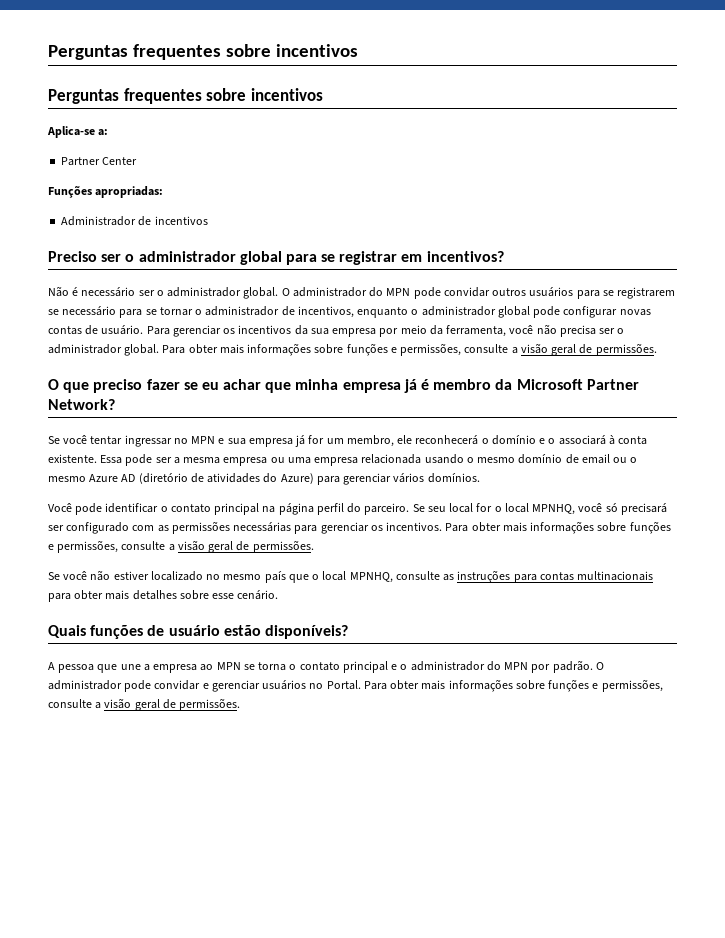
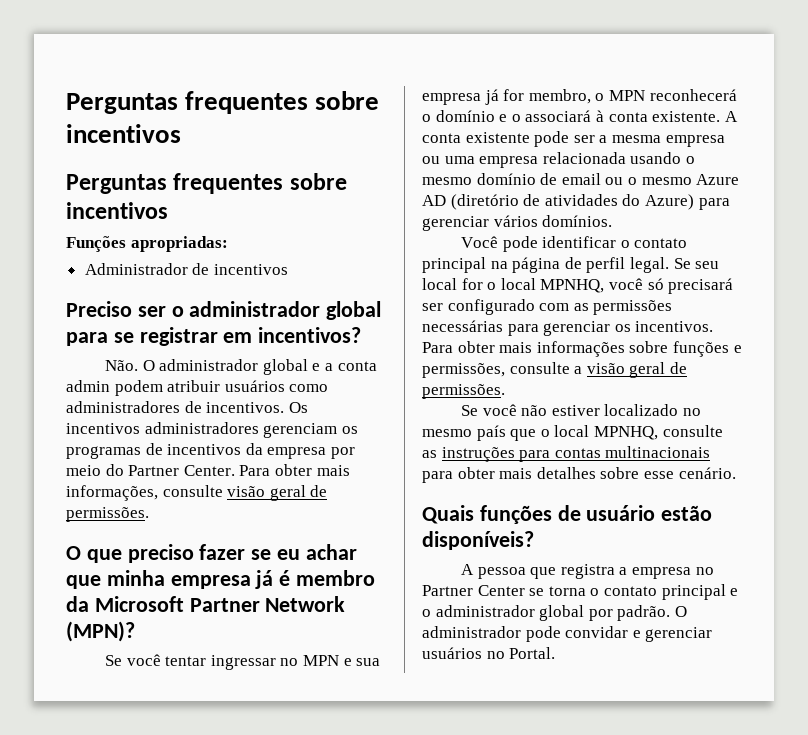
- Aplica-se a:
- Partner Center
- Não é necessário ser o administrador global. O administrador do MPN pode convidar outros usuários para se registrarem se necessário para se tornar o administrador de incentivos, enquanto o administrador global pode configurar novas contas de usuário. Para gerenciar os incentivos da sua empresa por meio da ferramenta, você não precisa ser o administrador global. Para obter mais informações sobre funções e permissões, consulte a visão geral de permissões.
+ Não. O administrador global e a conta admin podem atribuir usuários como administradores de incentivos. Os incentivos administradores gerenciam os programas de incentivos da empresa por meio do Partner Center. Para obter mais informações, consulte visão geral de permissões.
- O que preciso fazer se eu achar que minha empresa já é membro da Microsoft Partner Network?
+ O que preciso fazer se eu achar que minha empresa já é membro da Microsoft Partner Network (MPN)?
- Se você tentar ingressar no MPN e sua empresa já for um membro, ele reconhecerá o domínio e o associará à conta existente.
+ Se você tentar ingressar no MPN e sua empresa já for membro, o MPN reconhecerá o domínio e o associará à conta existente.
- Essa pode ser a mesma empresa ou uma empresa relacionada usando o mesmo domínio de email ou o mesmo Azure AD (diretório de atividades do Azure) para gerenciar vários domínios.
+ A conta existente pode ser a mesma empresa ou uma empresa relacionada usando o mesmo domínio de email ou o mesmo Azure AD (diretório de atividades do Azure) para gerenciar vários domínios.
- Você pode identificar o contato principal na página perfil do parceiro.
+ Você pode identificar o contato principal na página de perfil legal.
- A pessoa que une a empresa ao MPN se torna o contato principal e o administrador do MPN por padrão.
+ A pessoa que registra a empresa no Partner Center se torna o contato principal e o administrador global por padrão.
- O administrador pode convidar e gerenciar usuários no Portal. Para obter mais informações sobre funções e permissões, consulte a visão geral de permissões.
+ O administrador pode convidar e gerenciar usuários no Portal.

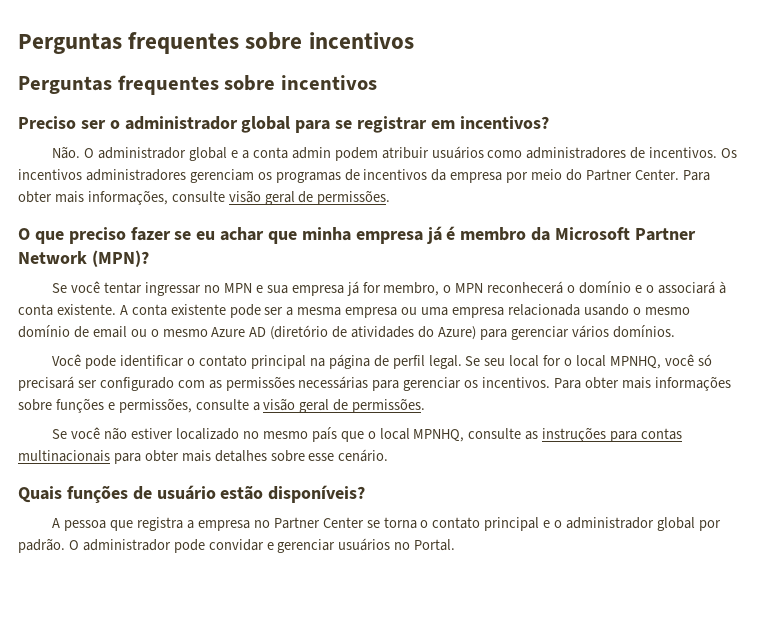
- Funções apropriadas:
- Administrador de incentivos

